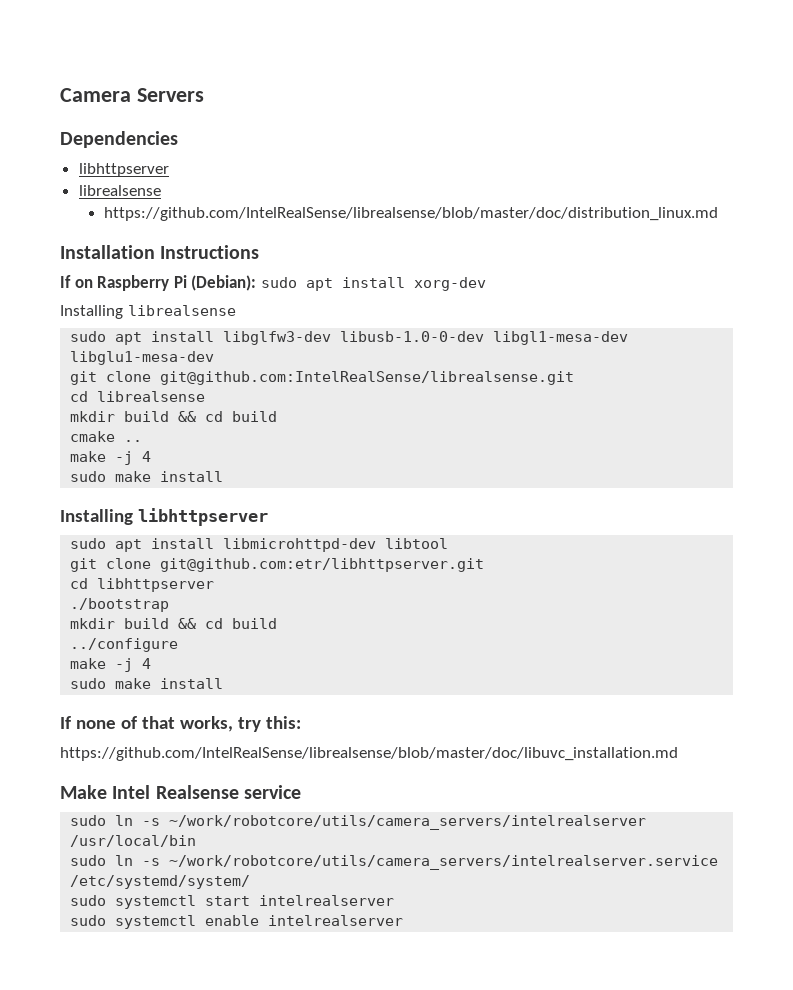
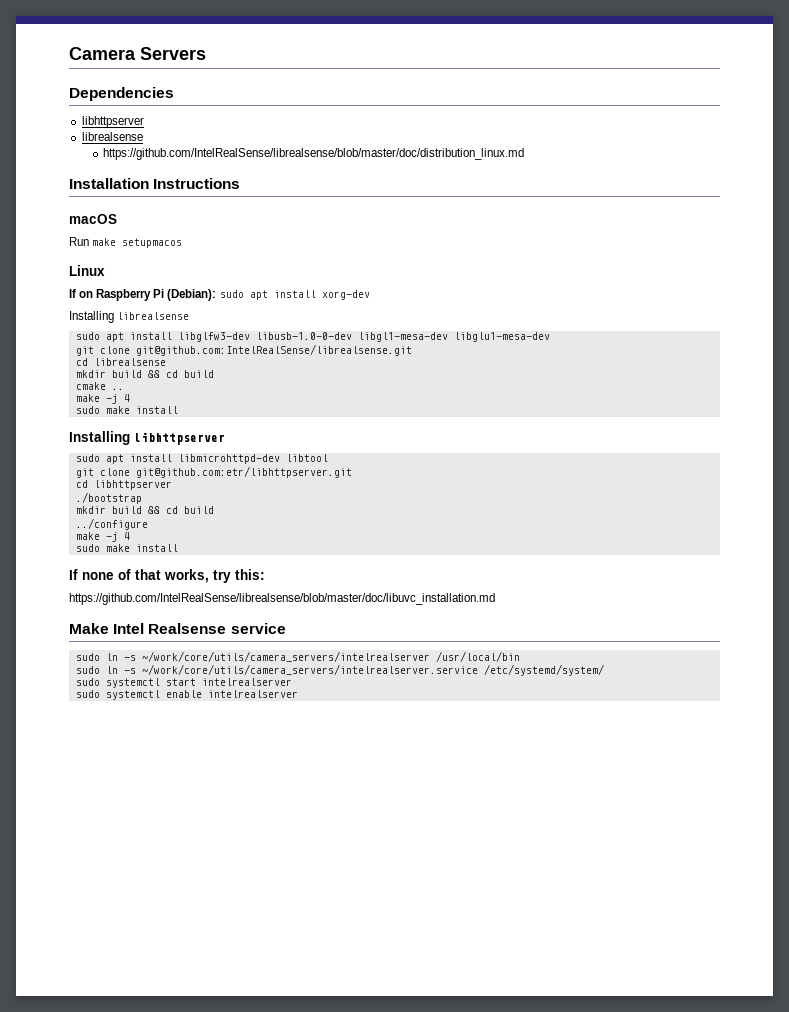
+ macOS
+ Run make setupmacos
+ Linux
- sudo ln -s ~/work/robotcore/utils/camera_servers/intelrealserver /usr/local/bin
+ sudo ln -s ~/work/core/utils/camera_servers/intelrealserver /usr/local/bin
- sudo ln -s ~/work/robotcore/utils/camera_servers/intelrealserver.service /etc/systemd/system/
+ sudo ln -s ~/work/core/utils/camera_servers/intelrealserver.service /etc/systemd/system/

